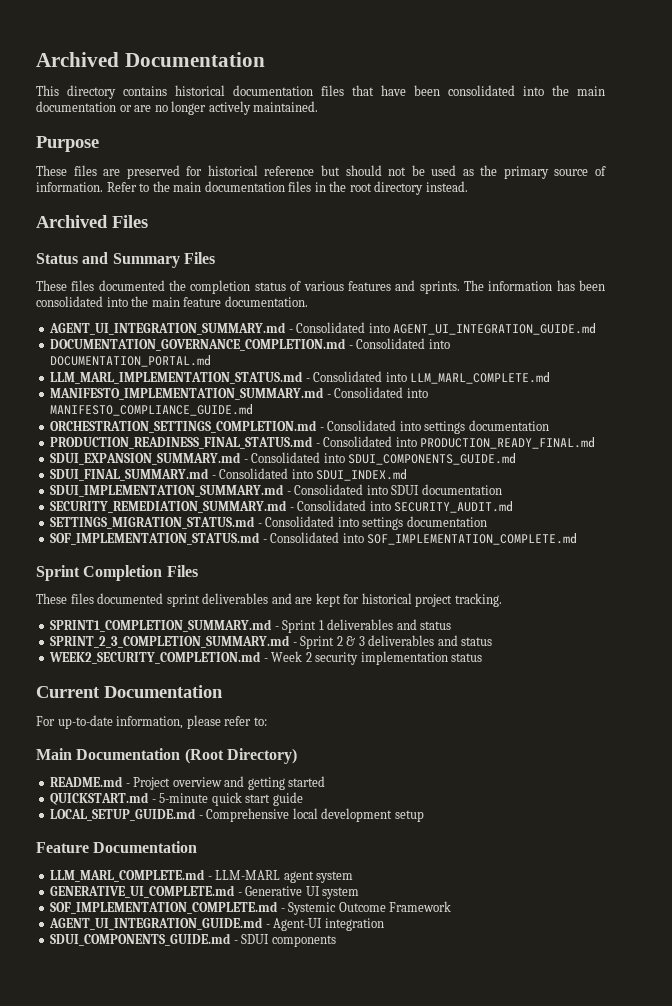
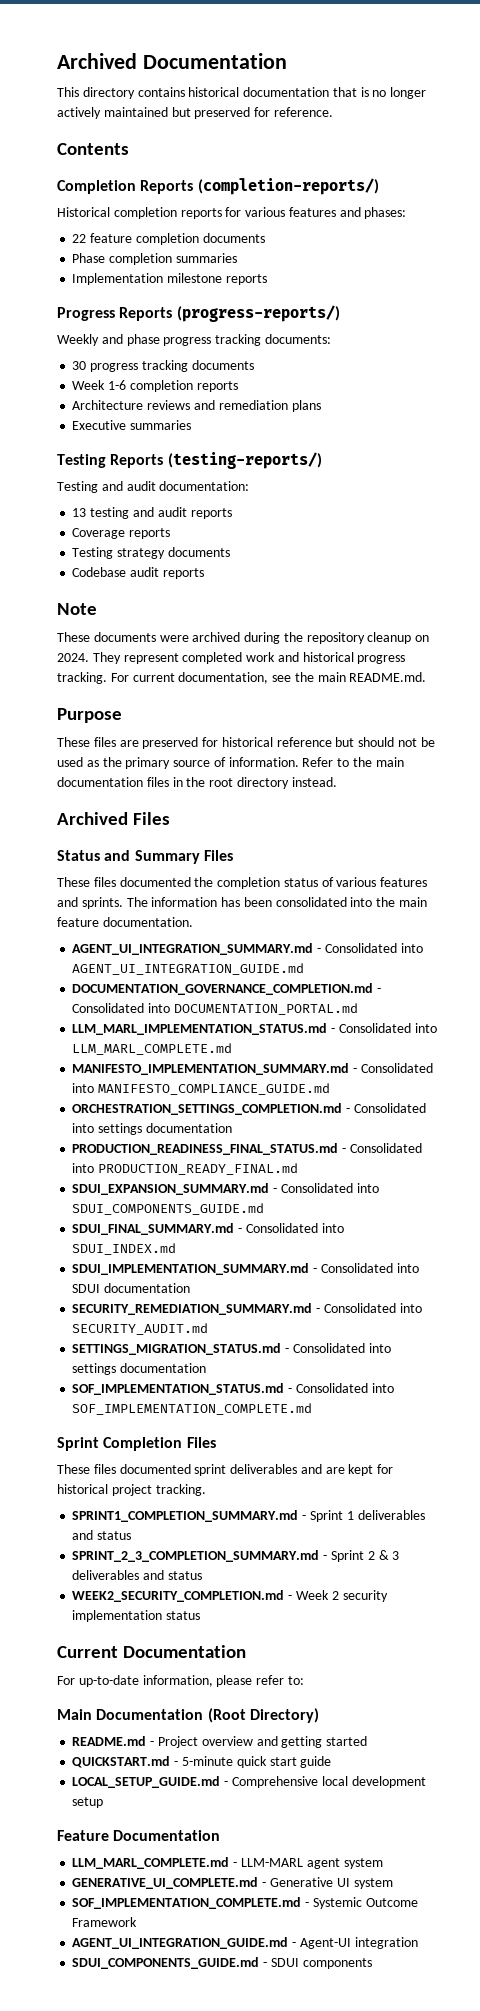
- This directory contains historical documentation files that have been consolidated into the main documentation or are no longer actively maintained.
+ This directory contains historical documentation that is no longer actively maintained but preserved for reference.
+ Contents
+ Completion Reports (completion-reports/)
+ Historical completion reports for various features and phases:
+ 22 feature completion documents
+ Phase completion summaries
+ Implementation milestone reports
+ Progress Reports (progress-reports/)
+ Weekly and phase progress tracking documents:
+ 30 progress tracking documents
+ Week 1-6 completion reports
+ Architecture reviews and remediation plans
+ Executive summaries
+ Testing Reports (testing-reports/)
+ Testing and audit documentation:
+ 13 testing and audit reports
+ Coverage reports
+ Testing strategy documents
+ Codebase audit reports
+ Note
+ These documents were archived during the repository cleanup on 2024. They represent completed work and historical progress tracking. For current documentation, see the main README.md.

